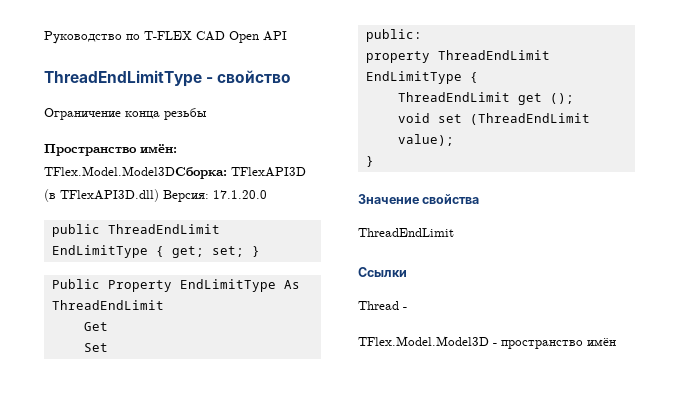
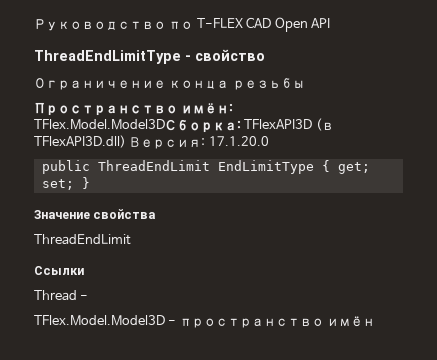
- Public Property EndLimitType As ThreadEndLimit
- Get
- Set
- public:
- property ThreadEndLimit EndLimitType {
- ThreadEndLimit get ();
- void set (ThreadEndLimit value);
- }

